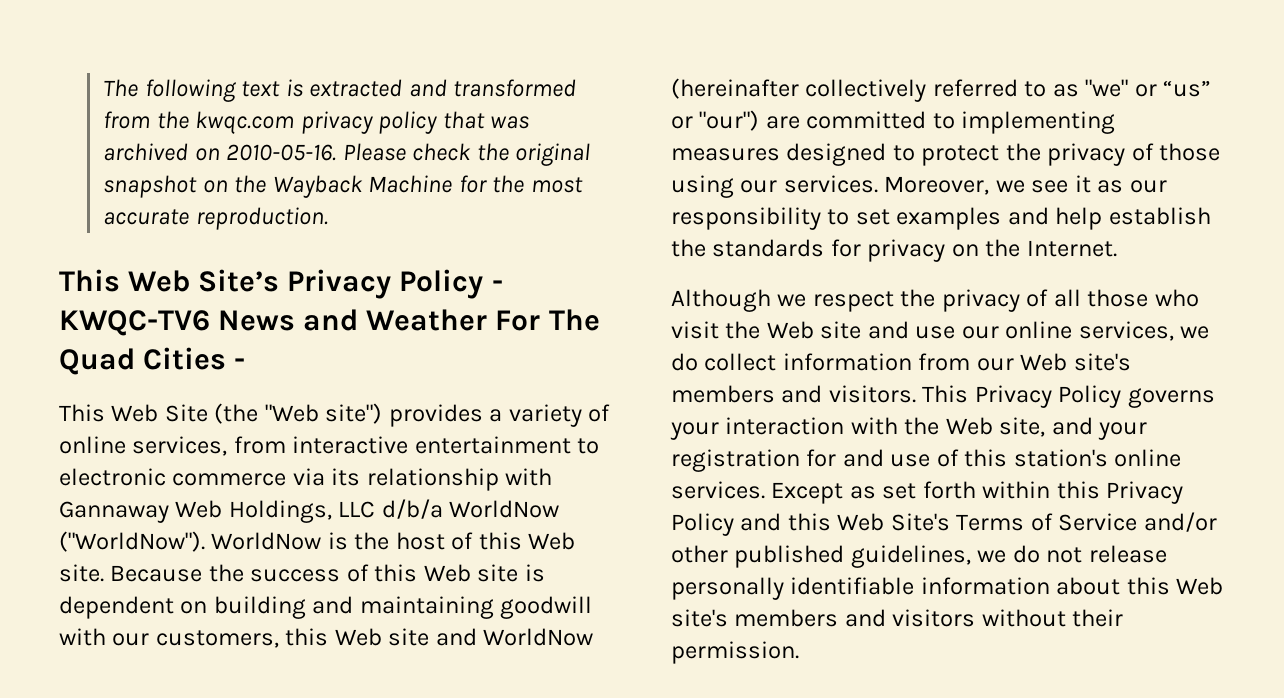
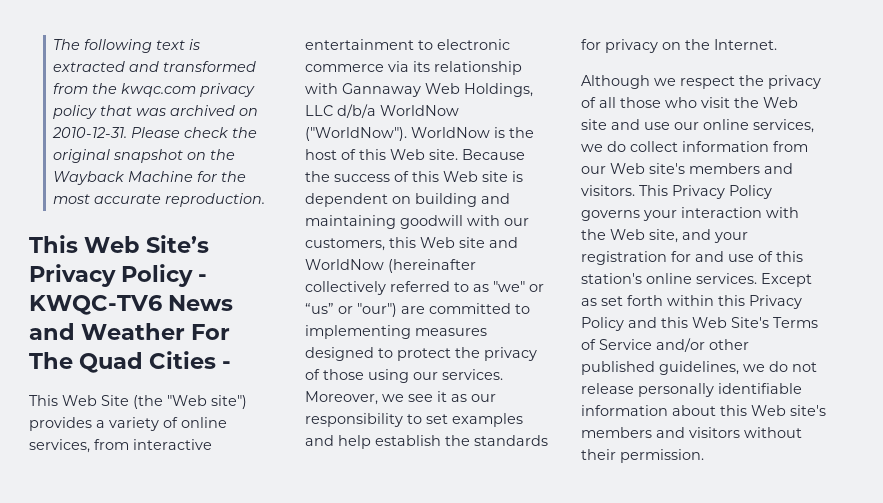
- The following text is extracted and transformed from the kwqc.com privacy policy that was archived on 2010-05-16.
+ The following text is extracted and transformed from the kwqc.com privacy policy that was archived on 2010-12-31.

